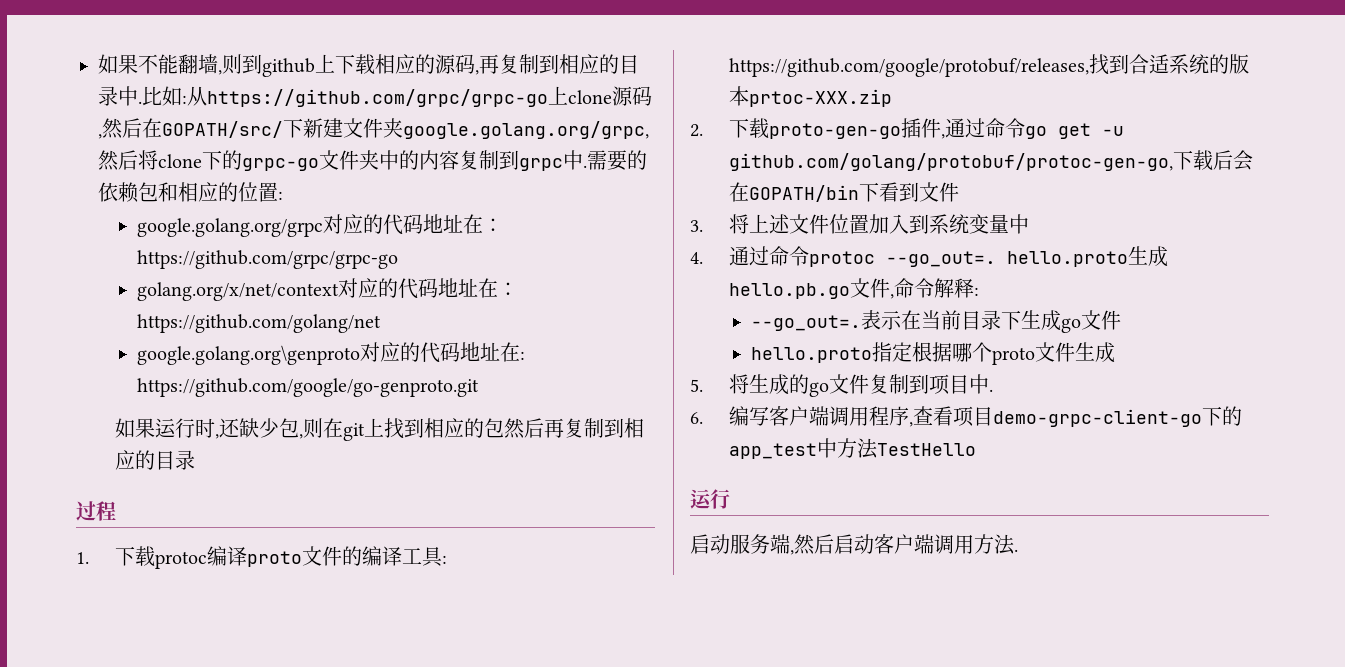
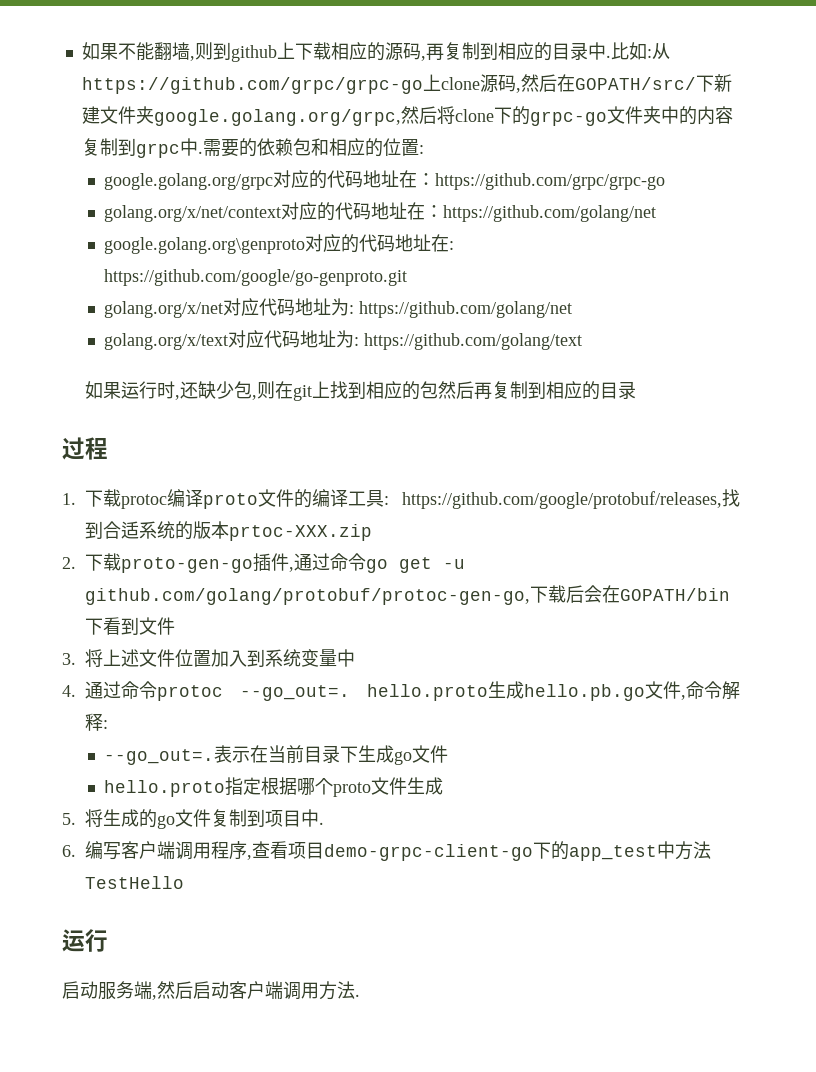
+ golang.org/x/net对应代码地址为: https://github.com/golang/net
+ golang.org/x/text对应代码地址为: https://github.com/golang/text

